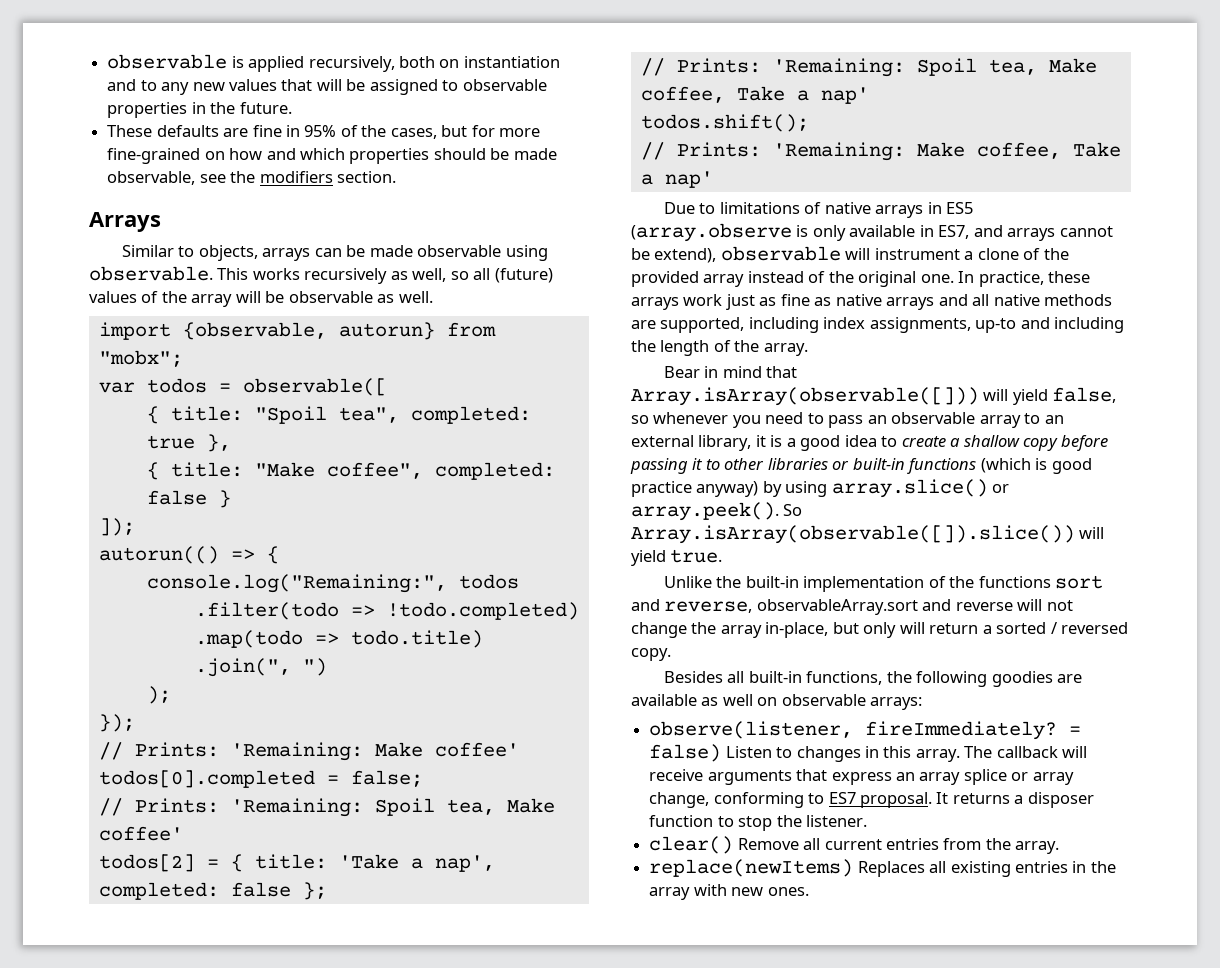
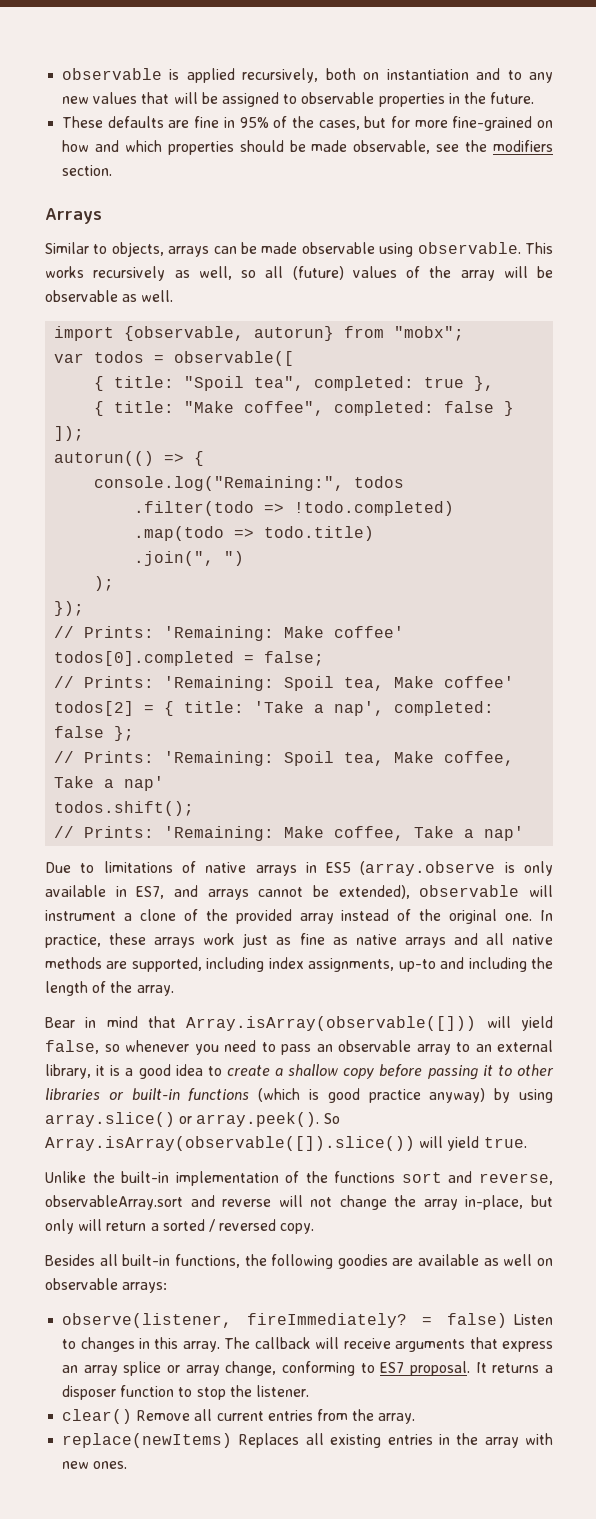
- Due to limitations of native arrays in ES5 (array.observe is only available in ES7, and arrays cannot be extend), observable will instrument a clone of the provided array instead of the original one.
+ Due to limitations of native arrays in ES5 (array.observe is only available in ES7, and arrays cannot be extended), observable will instrument a clone of the provided array instead of the original one.

